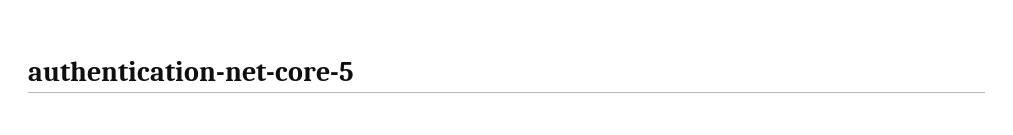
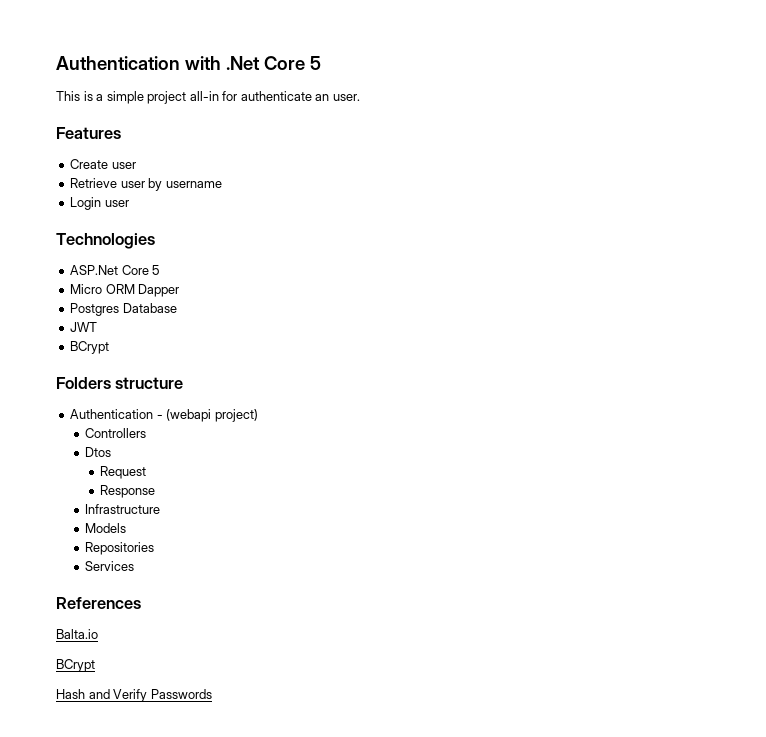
- authentication-net-core-5
+ Authentication with .Net Core 5
+ This is a simple project all-in for authenticate an user.
+ Features
+ Create user
+ Retrieve user by username
+ Login user
+ Technologies
+ ASP.Net Core 5
+ Micro ORM Dapper
+ Postgres Database
+ JWT
+ BCrypt
+ Folders structure
+ Authentication - (webapi project)
+ Controllers
+ Dtos
+ Request
+ Response
+ Infrastructure
+ Models
+ Repositories
+ Services
+ References
+ Balta.io
+ BCrypt
+ Hash and Verify Passwords

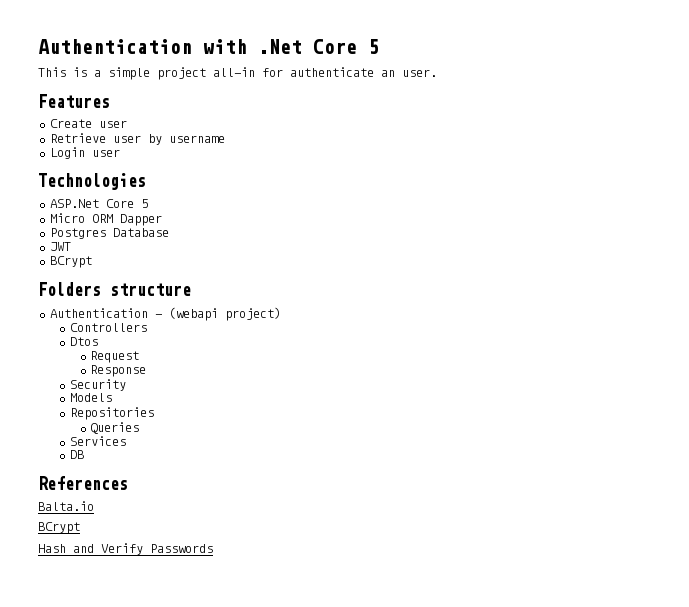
- Infrastructure
+ Security
+ Queries
+ DB

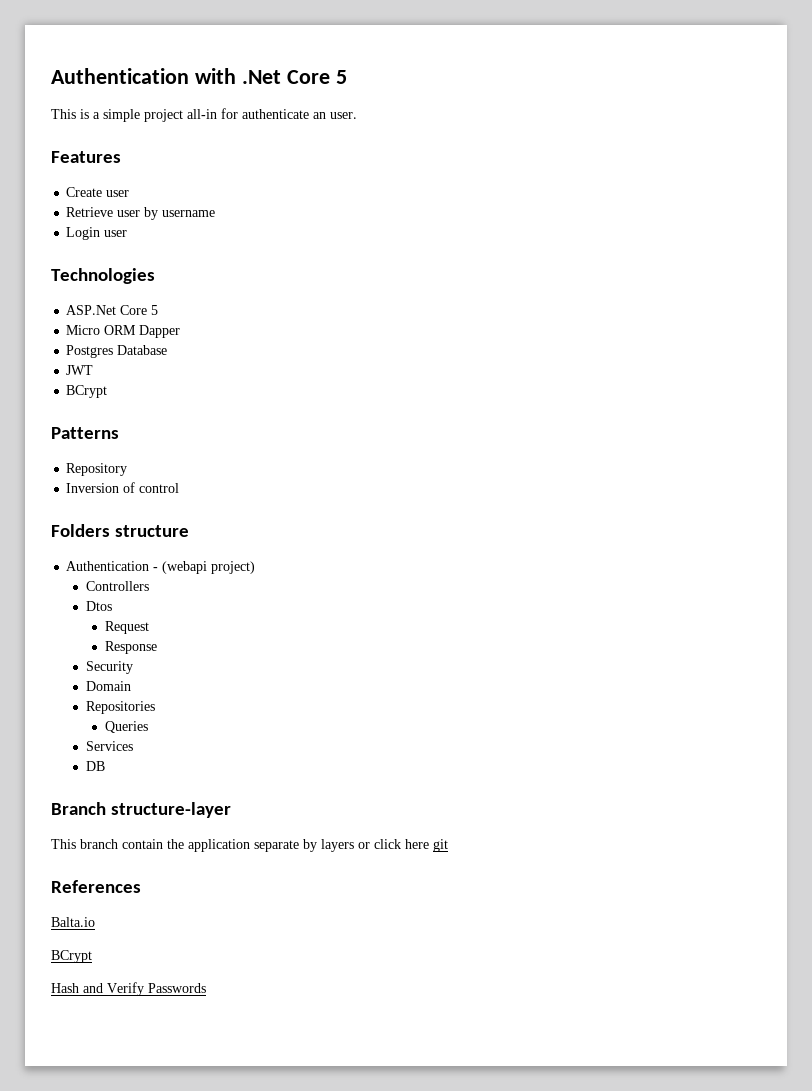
+ Patterns
+ Repository
+ Inversion of control
- Models
+ Domain
+ Branch structure-layer
+ This branch contain the application separate by layers or click here git

